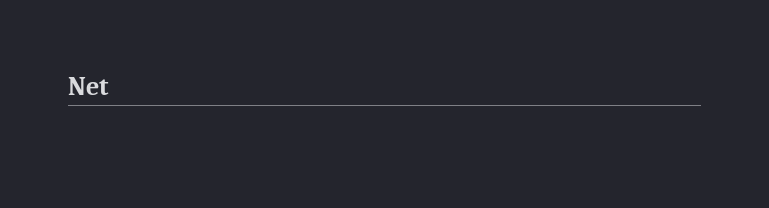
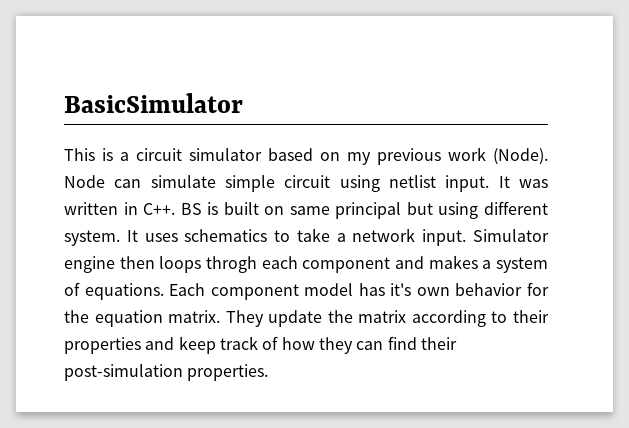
- Net
+ BasicSimulator
+ This is a circuit simulator based on my previous work (Node). Node can simulate simple circuit using netlist input. It was written in C++. BS is built on same principal but using different system. It uses schematics to take a network input. Simulator engine then loops throgh each component and makes a system of equations. Each component model has it's own behavior for the equation matrix. They update the matrix according to their properties and keep track of how they can find their post-simulation properties.

